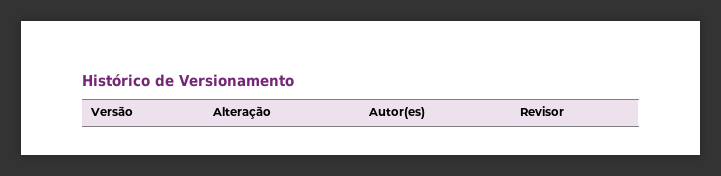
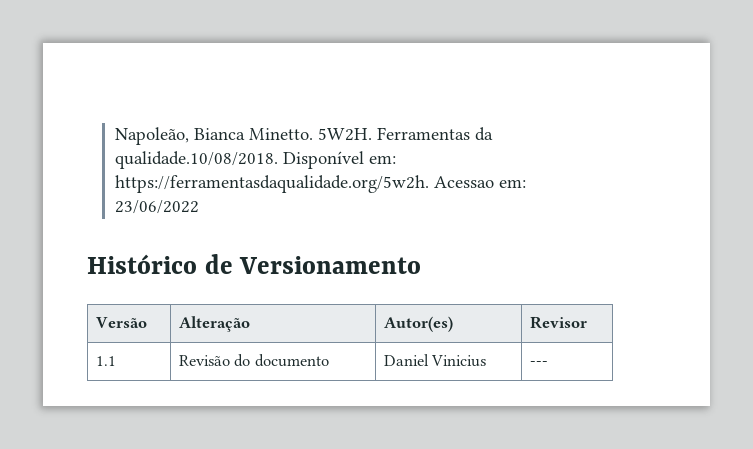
+ Napoleão, Bianca Minetto. 5W2H. Ferramentas da qualidade.10/08/2018. Disponível em: https://ferramentasdaqualidade.org/5w2h. Acessao em: 23/06/2022
+ 1.1 | Revisão do documento | Daniel Vinicius | ---

